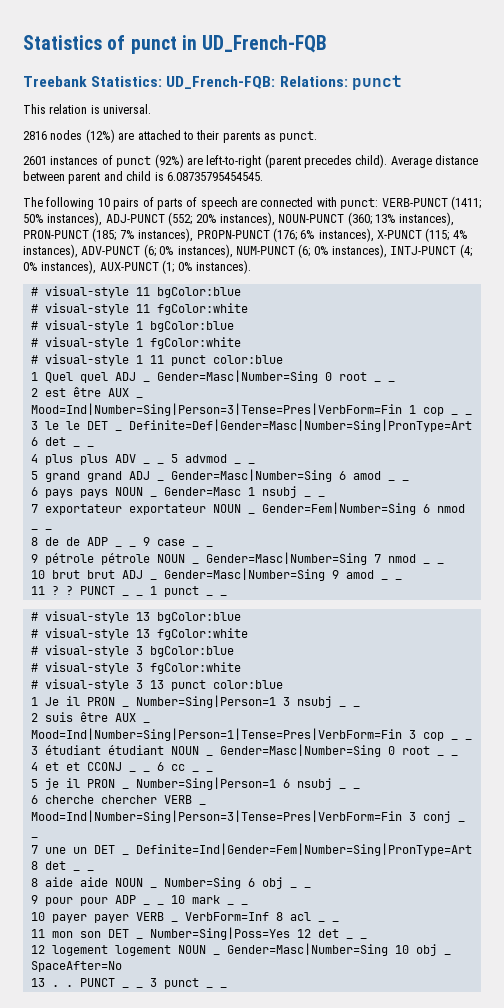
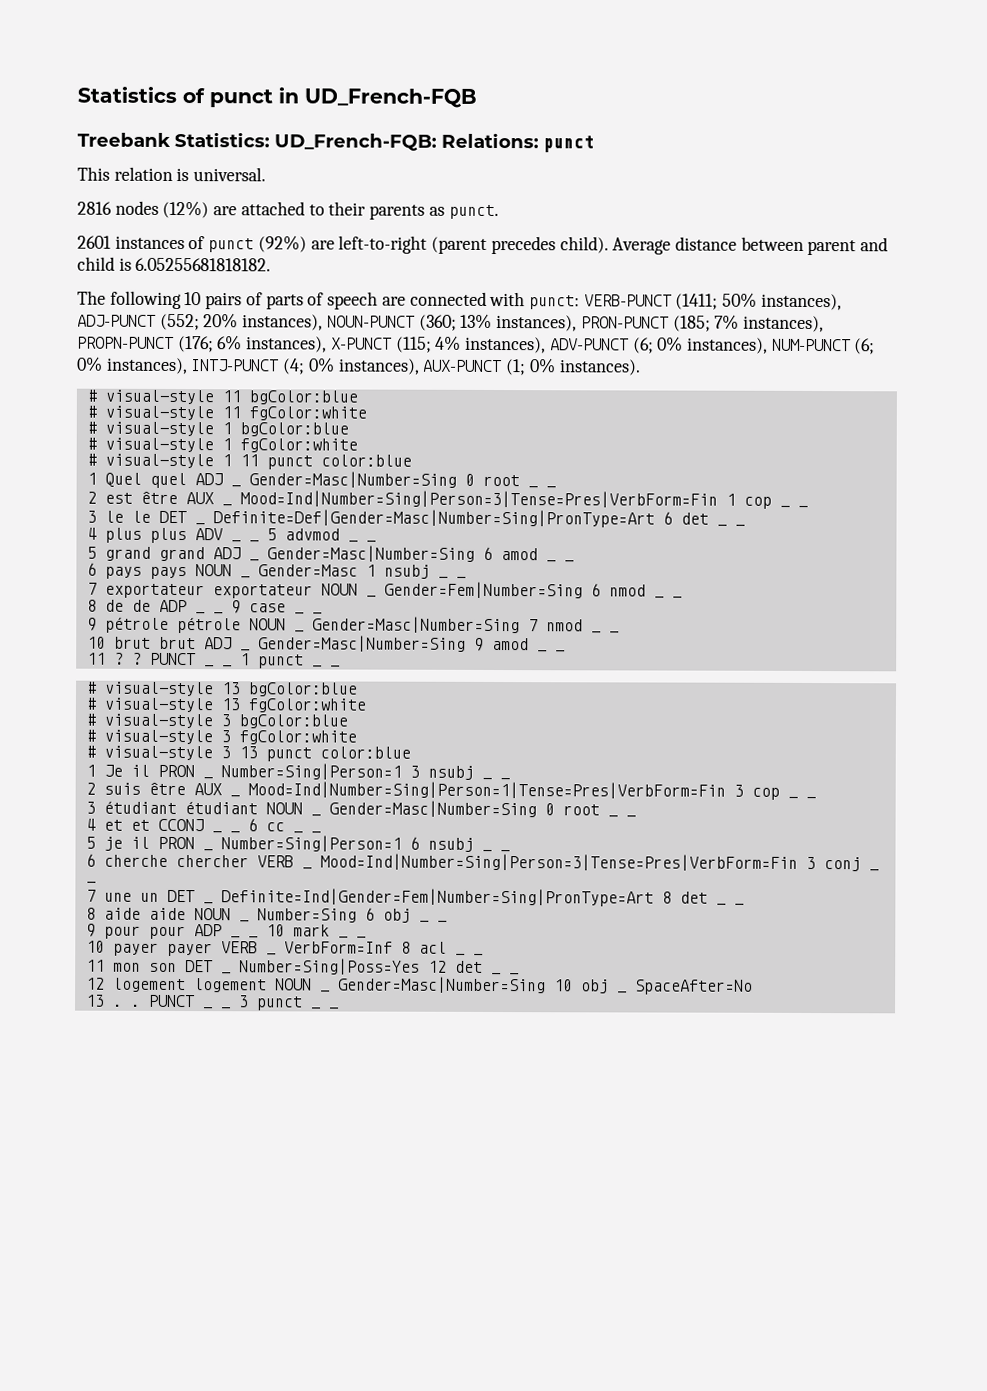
- Average distance between parent and child is 6.08735795454545.
+ Average distance between parent and child is 6.05255681818182.

